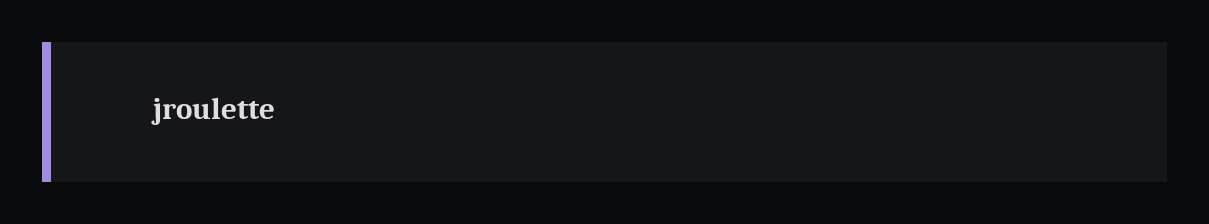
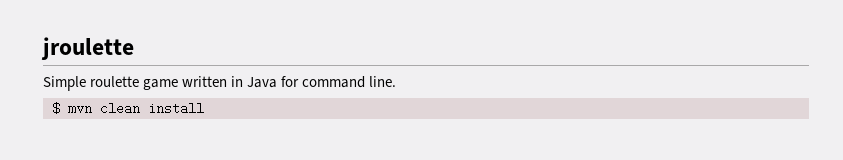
+ Simple roulette game written in Java for command line.
+ $ mvn clean install

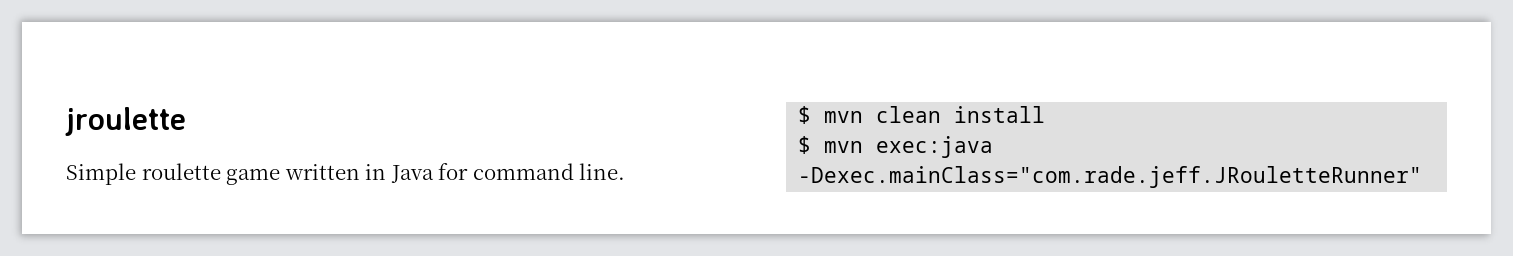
+ $ mvn exec:java -Dexec.mainClass="com.rade.jeff.JRouletteRunner"

